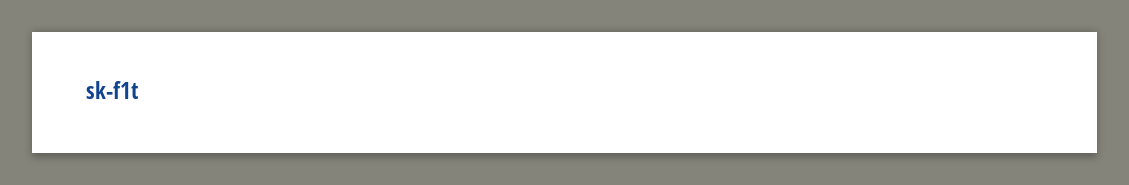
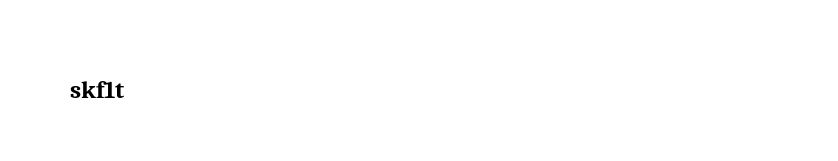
- sk-f1t
+ skf1t

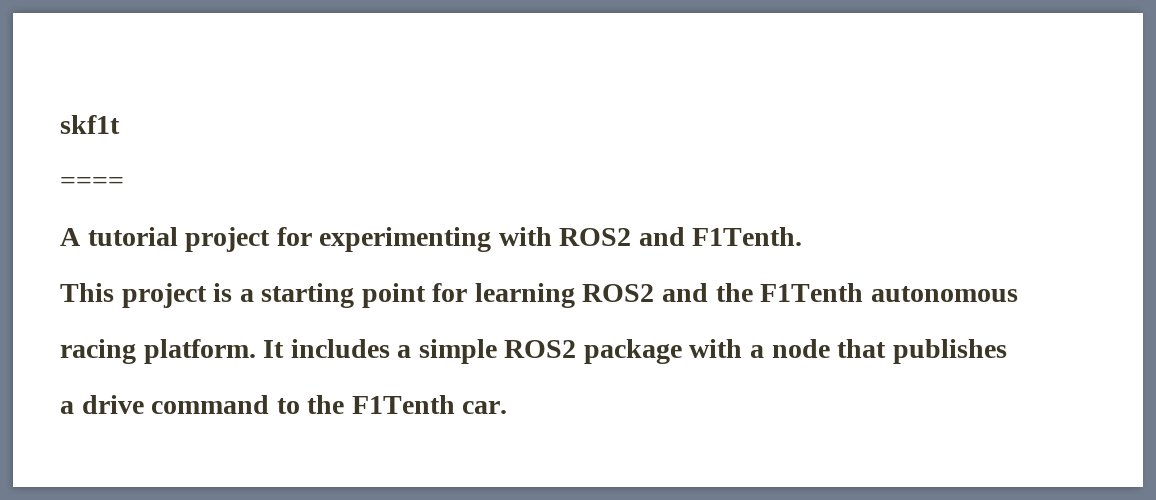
+ ====
+ A tutorial project for experimenting with ROS2 and F1Tenth.
+ This project is a starting point for learning ROS2 and the F1Tenth autonomous
+ racing platform. It includes a simple ROS2 package with a node that publishes
+ a drive command to the F1Tenth car.

